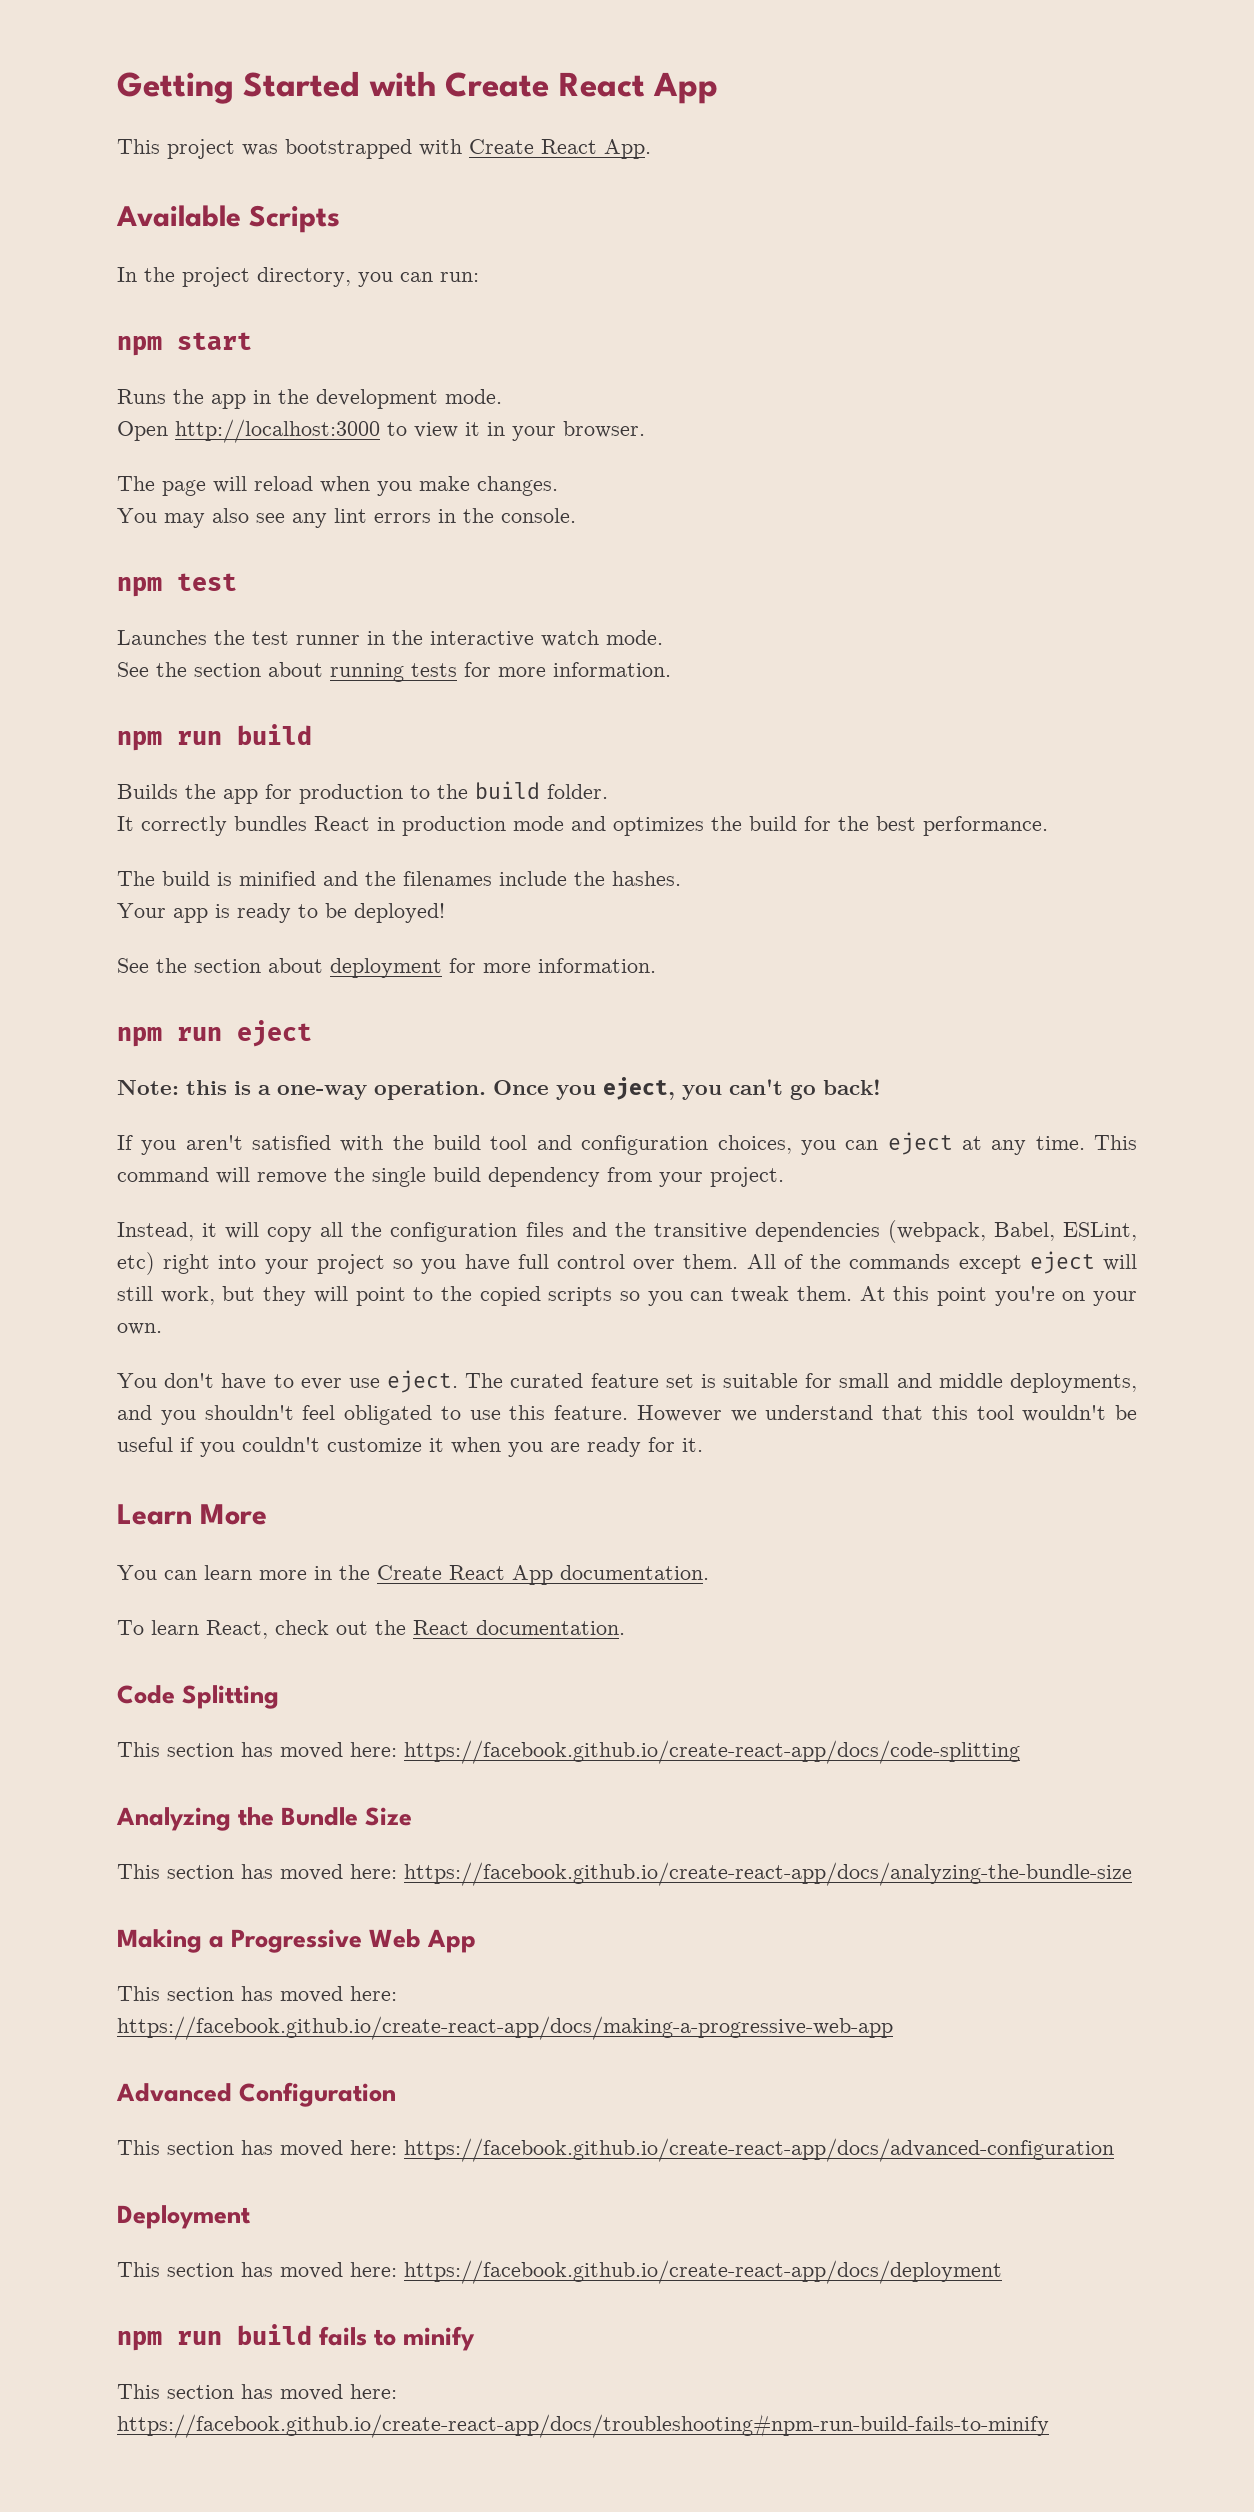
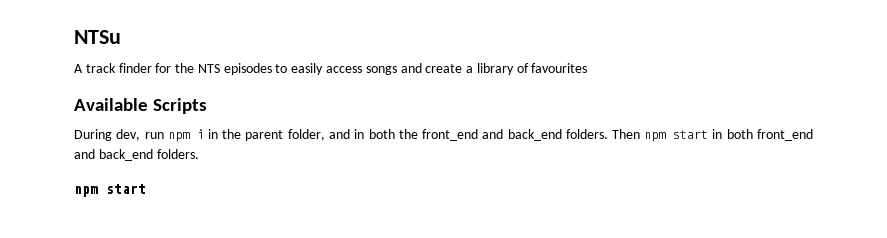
- Getting Started with Create React App
- This project was bootstrapped with Create React App.
+ NTSu
+ A track finder for the NTS episodes to easily access songs and create a library of favourites
  Available Scripts
- In the project directory, you can run:
+ During dev, run npm i in the parent folder, and in both the front_end and back_end folders. Then npm start in both front_end and back_end folders.
  npm start
- Runs the app in the development mode.
- Open http://localhost:3000 to view it in your browser.
- The page will reload when you make changes.
- You may also see any lint errors in the console.
- npm test
- Launches the test runner in the interactive watch mode.
- See the section about running tests for more information.
- npm run build
- Builds the app for production to the build folder.
- It correctly bundles React in production mode and optimizes the build for the best performance.
- The build is minified and the filenames include the hashes.
- Your app is ready to be deployed!
- See the section about deployment for more information.
- npm run eject
- Note: this is a one-way operation. Once you eject, you can't go back!
- If you aren't satisfied with the build tool and configuration choices, you can eject at any time. This command will remove the single build dependency from your project.
- Instead, it will copy all the configuration files and the transitive dependencies (webpack, Babel, ESLint, etc) right into your project so you have full control over them. All of the commands except eject will still work, but they will point to the copied scripts so you can tweak them. At this point you're on your own.
- You don't have to ever use eject. The curated feature set is suitable for small and middle deployments, and you shouldn't feel obligated to use this feature. However we understand that this tool wouldn't be useful if you couldn't customize it when you are ready for it.
- Learn More
- You can learn more in the Create React App documentation.
- To learn React, check out the React documentation.
- Code Splitting
- This section has moved here: https://facebook.github.io/create-react-app/docs/code-splitting
- Analyzing the Bundle Size
- This section has moved here: https://facebook.github.io/create-react-app/docs/analyzing-the-bundle-size
- Making a Progressive Web App
- This section has moved here: https://facebook.github.io/create-react-app/docs/making-a-progressive-web-app
- Advanced Configuration
- This section has moved here: https://facebook.github.io/create-react-app/docs/advanced-configuration
- Deployment
- This section has moved here: https://facebook.github.io/create-react-app/docs/deployment
- npm run build fails to minify
- This section has moved here: https://facebook.github.io/create-react-app/docs/troubleshooting#npm-run-build-fails-to-minify

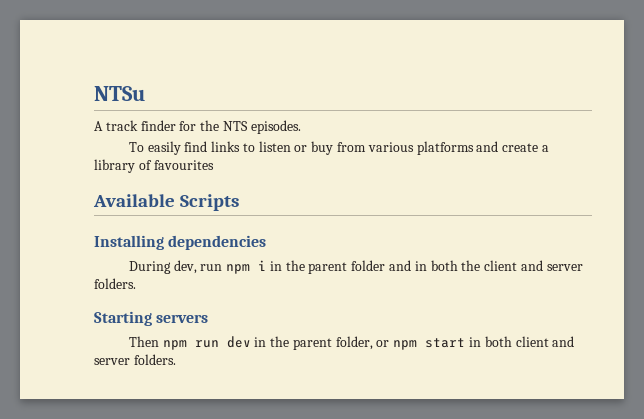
- A track finder for the NTS episodes to easily access songs and create a library of favourites
+ A track finder for the NTS episodes.
+ To easily find links to listen or buy from various platforms and create a library of favourites
+ Installing dependencies
- During dev, run npm i in the parent folder, and in both the front_end and back_end folders. Then npm start in both front_end and back_end folders.
- npm start
+ During dev, run npm i in the parent folder and in both the client and server folders.
+ Starting servers
+ Then npm run dev in the parent folder, or npm start in both client and server folders.

